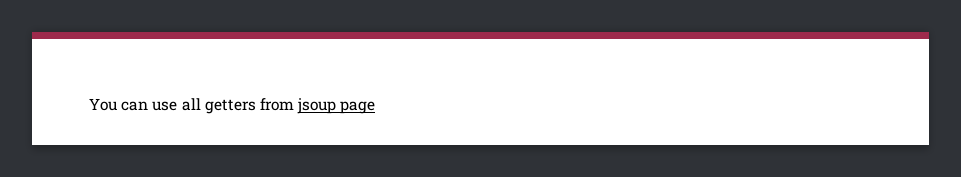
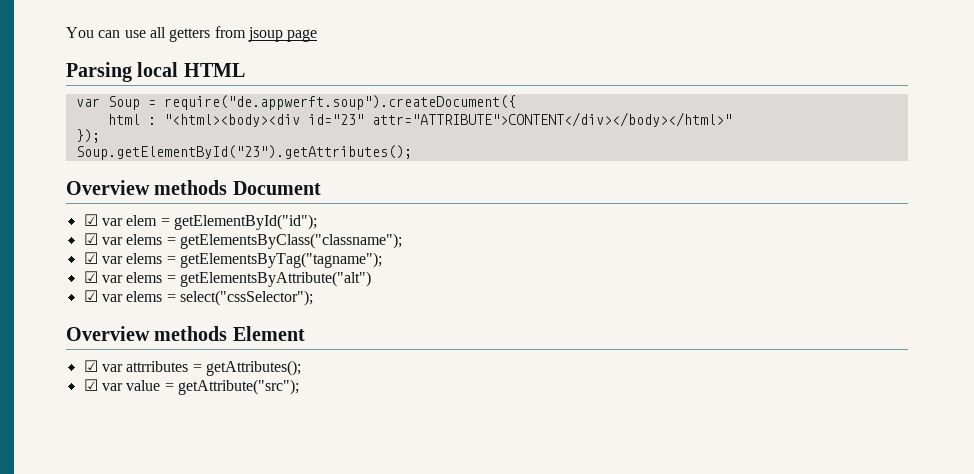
+ Parsing local HTML
+ var Soup = require("de.appwerft.soup").createDocument({
+ html : "<html><body><div id="23" attr="ATTRIBUTE">CONTENT</div></body></html>"
+ });
+ Soup.getElementById("23").getAttributes();
+ Overview methods Document
+ ☑ var elem = getElementById("id");
+ ☑ var elems = getElementsByClass("classname");
+ ☑ var elems = getElementsByTag("tagname");
+ ☑ var elems = getElementsByAttribute("alt")
+ ☑ var elems = select("cssSelector");
+ Overview methods Element
+ ☑ var attrributes = getAttributes();
+ ☑ var value = getAttribute("src");

